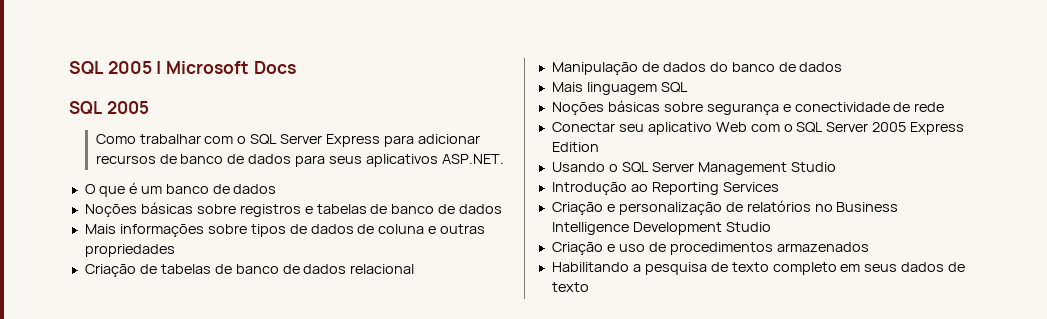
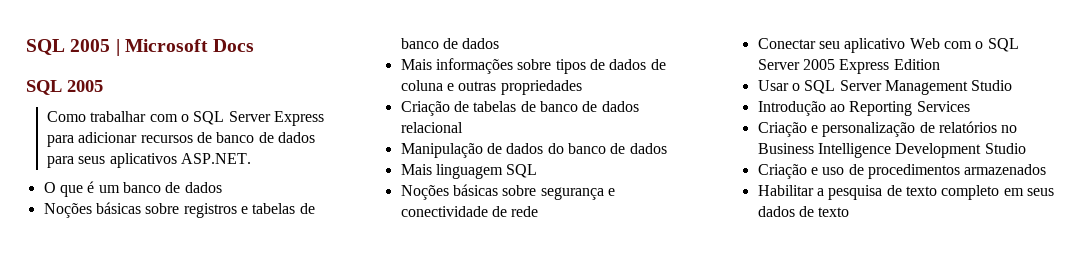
- Usando o SQL Server Management Studio
+ Usar o SQL Server Management Studio
- Habilitando a pesquisa de texto completo em seus dados de texto
+ Habilitar a pesquisa de texto completo em seus dados de texto

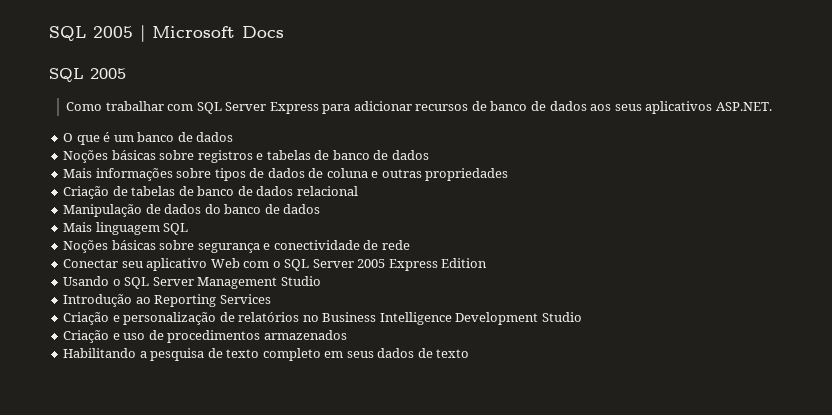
- Como trabalhar com o SQL Server Express para adicionar recursos de banco de dados para seus aplicativos ASP.NET.
+ Como trabalhar com SQL Server Express para adicionar recursos de banco de dados aos seus aplicativos ASP.NET.
- Usar o SQL Server Management Studio
+ Usando o SQL Server Management Studio
- Habilitar a pesquisa de texto completo em seus dados de texto
+ Habilitando a pesquisa de texto completo em seus dados de texto

